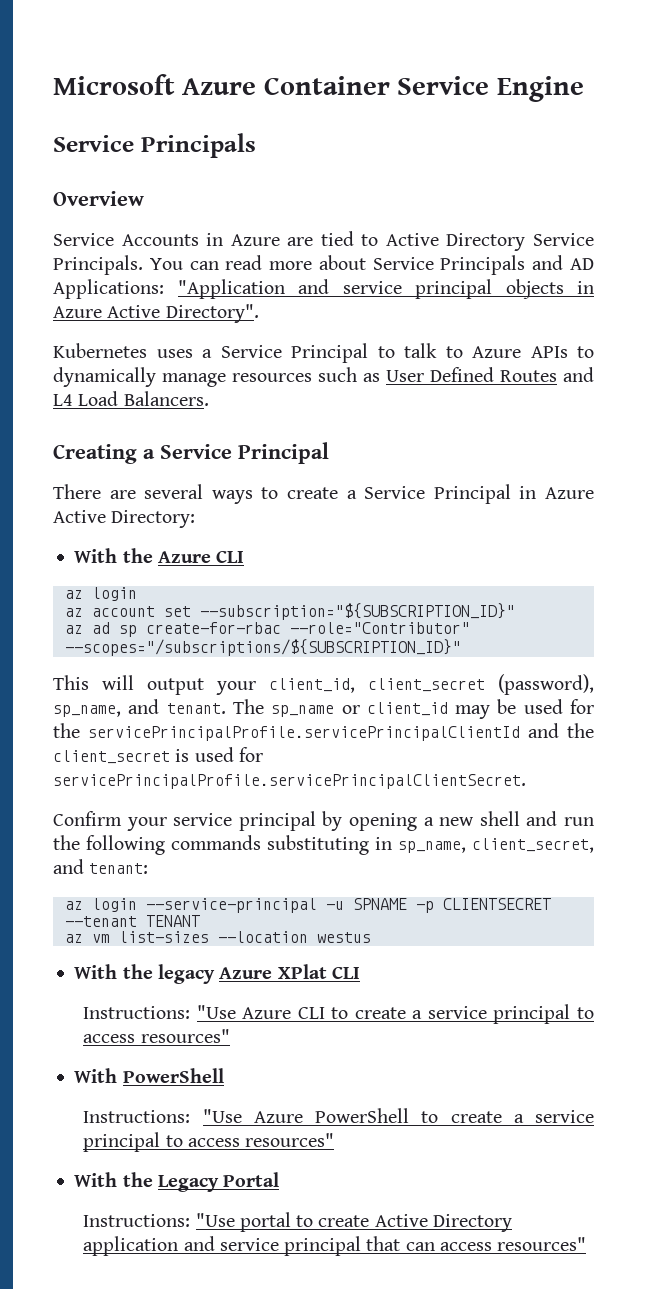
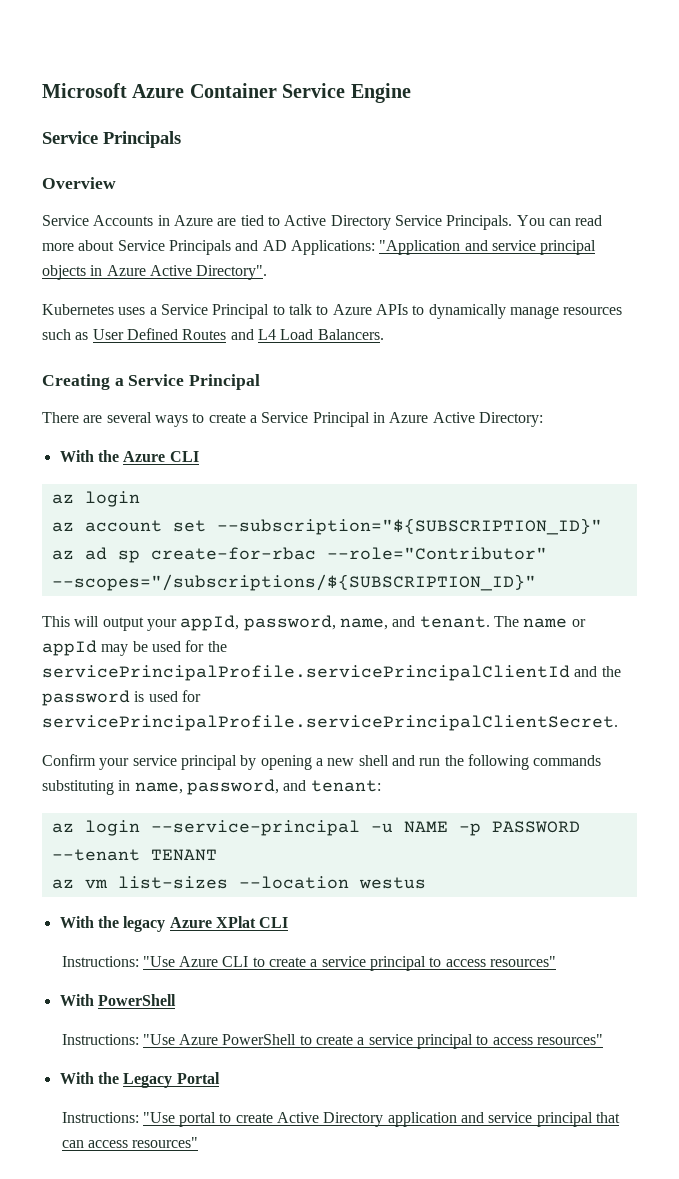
- This will output your client_id, client_secret (password), sp_name, and tenant. The sp_name or client_id may be used for the servicePrincipalProfile.servicePrincipalClientId and the client_secret is used for servicePrincipalProfile.servicePrincipalClientSecret.
+ This will output your appId, password, name, and tenant. The name or appId may be used for the servicePrincipalProfile.servicePrincipalClientId and the password is used for servicePrincipalProfile.servicePrincipalClientSecret.
- Confirm your service principal by opening a new shell and run the following commands substituting in sp_name, client_secret, and tenant:
+ Confirm your service principal by opening a new shell and run the following commands substituting in name, password, and tenant:
- az login --service-principal -u SPNAME -p CLIENTSECRET --tenant TENANT
+ az login --service-principal -u NAME -p PASSWORD --tenant TENANT

